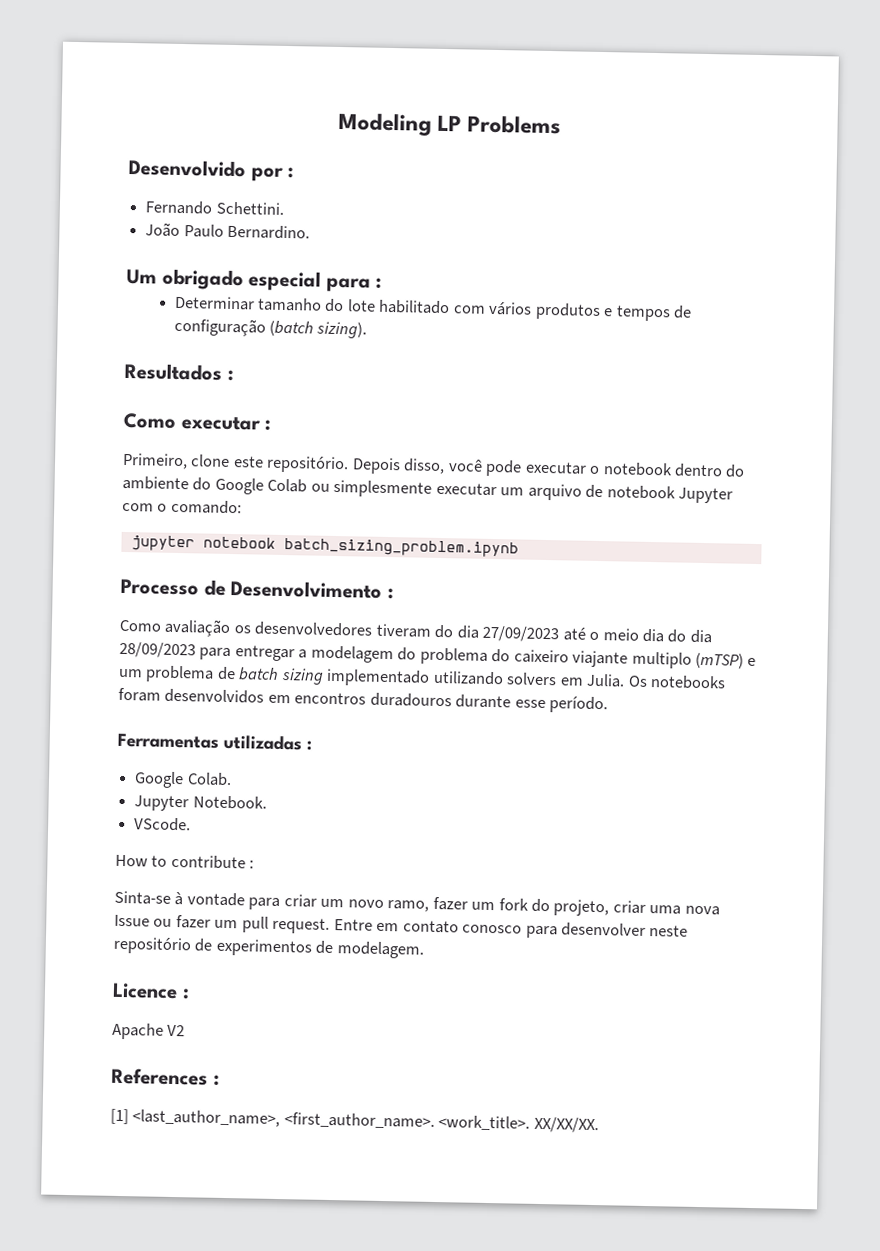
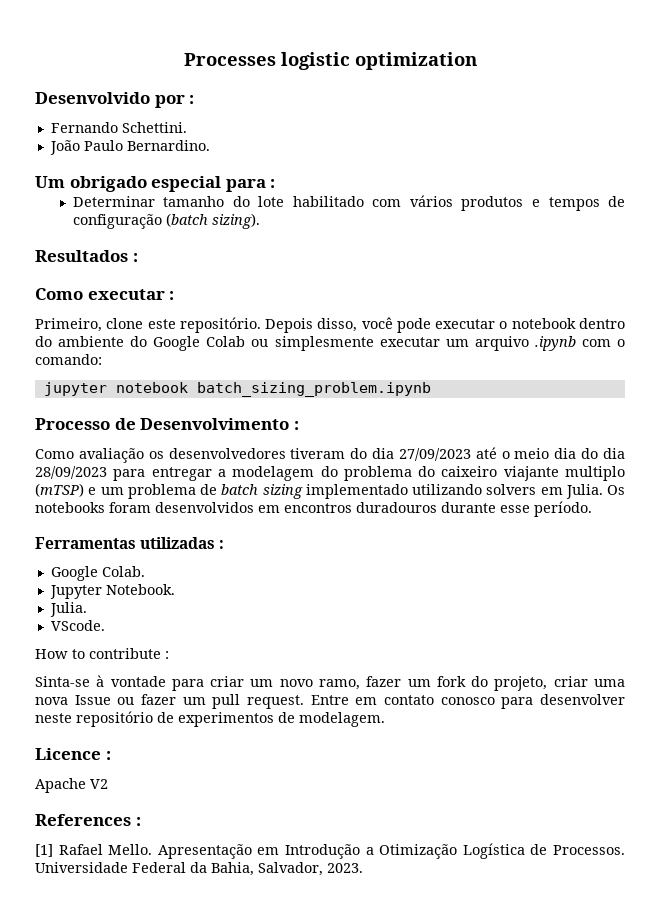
- Modeling LP Problems
+ Processes logistic optimization
- Depois disso, você pode executar o notebook dentro do ambiente do Google Colab ou simplesmente executar um arquivo de notebook Jupyter com o comando:
+ Depois disso, você pode executar o notebook dentro do ambiente do Google Colab ou simplesmente executar um arquivo .ipynb com o comando:
  Jupyter Notebook.
+ Julia.
- [1] <last_author_name>, <first_author_name>. <work_title>. XX/XX/XX.
+ [1] Rafael Mello. Apresentação em Introdução a Otimização Logística de Processos. Universidade Federal da Bahia, Salvador, 2023.

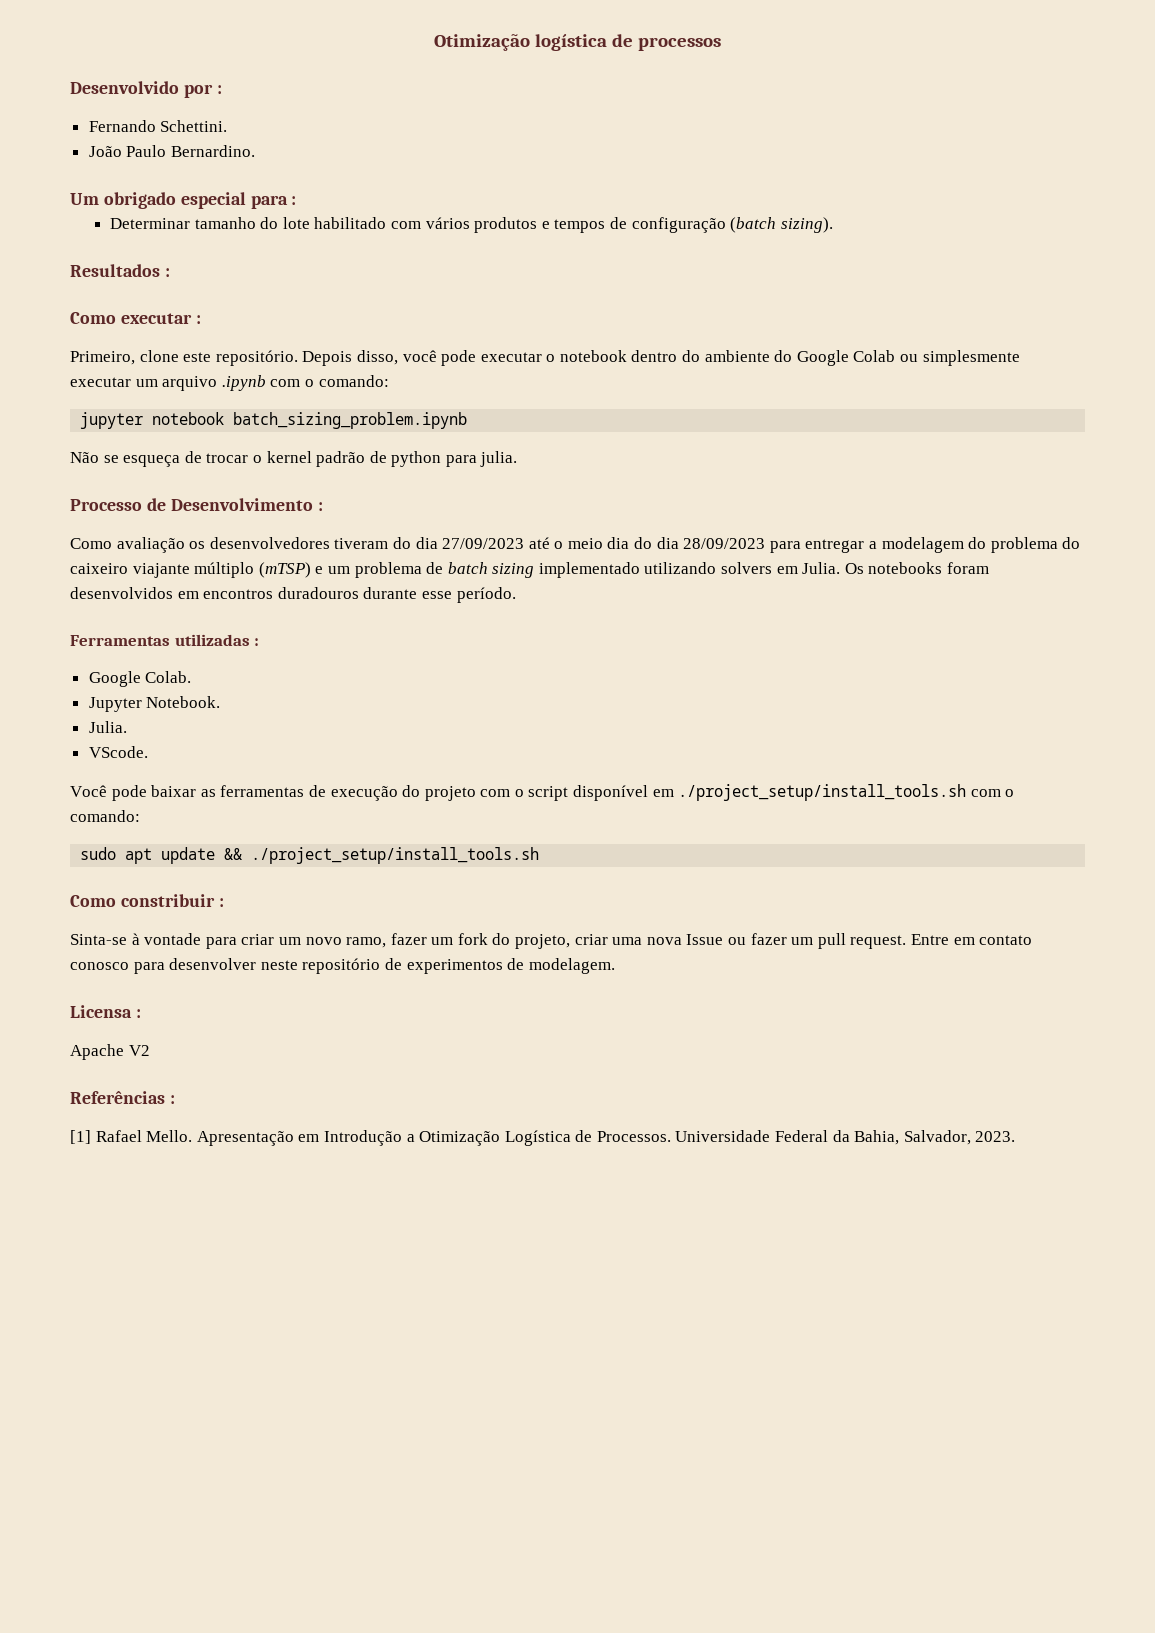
- Processes logistic optimization
+ Otimização logística de processos
+ Não se esqueça de trocar o kernel padrão de python para julia.
- Como avaliação os desenvolvedores tiveram do dia 27/09/2023 até o meio dia do dia 28/09/2023 para entregar a modelagem do problema do caixeiro viajante multiplo (mTSP) e um problema de batch sizing implementado utilizando solvers em Julia.
+ Como avaliação os desenvolvedores tiveram do dia 27/09/2023 até o meio dia do dia 28/09/2023 para entregar a modelagem do problema do caixeiro viajante múltiplo (mTSP) e um problema de batch sizing implementado utilizando solvers em Julia.
- How to contribute :
+ Você pode baixar as ferramentas de execução do projeto com o script disponível em ./project_setup/install_tools.sh com o comando:
+ sudo apt update && ./project_setup/install_tools.sh
+ Como constribuir :
- Licence :
+ Licensa :
- References :
+ Referências :

